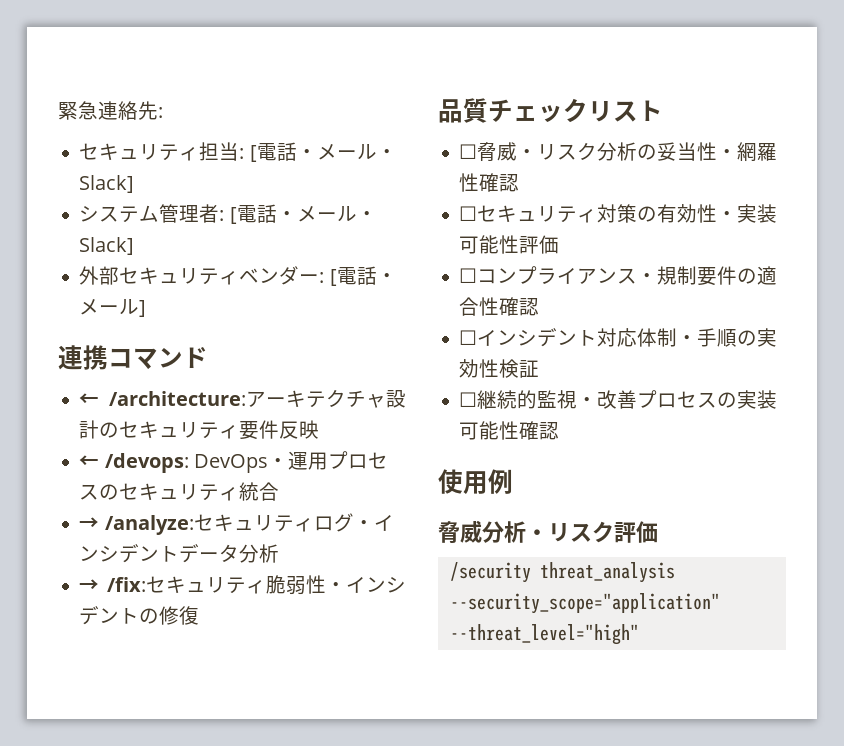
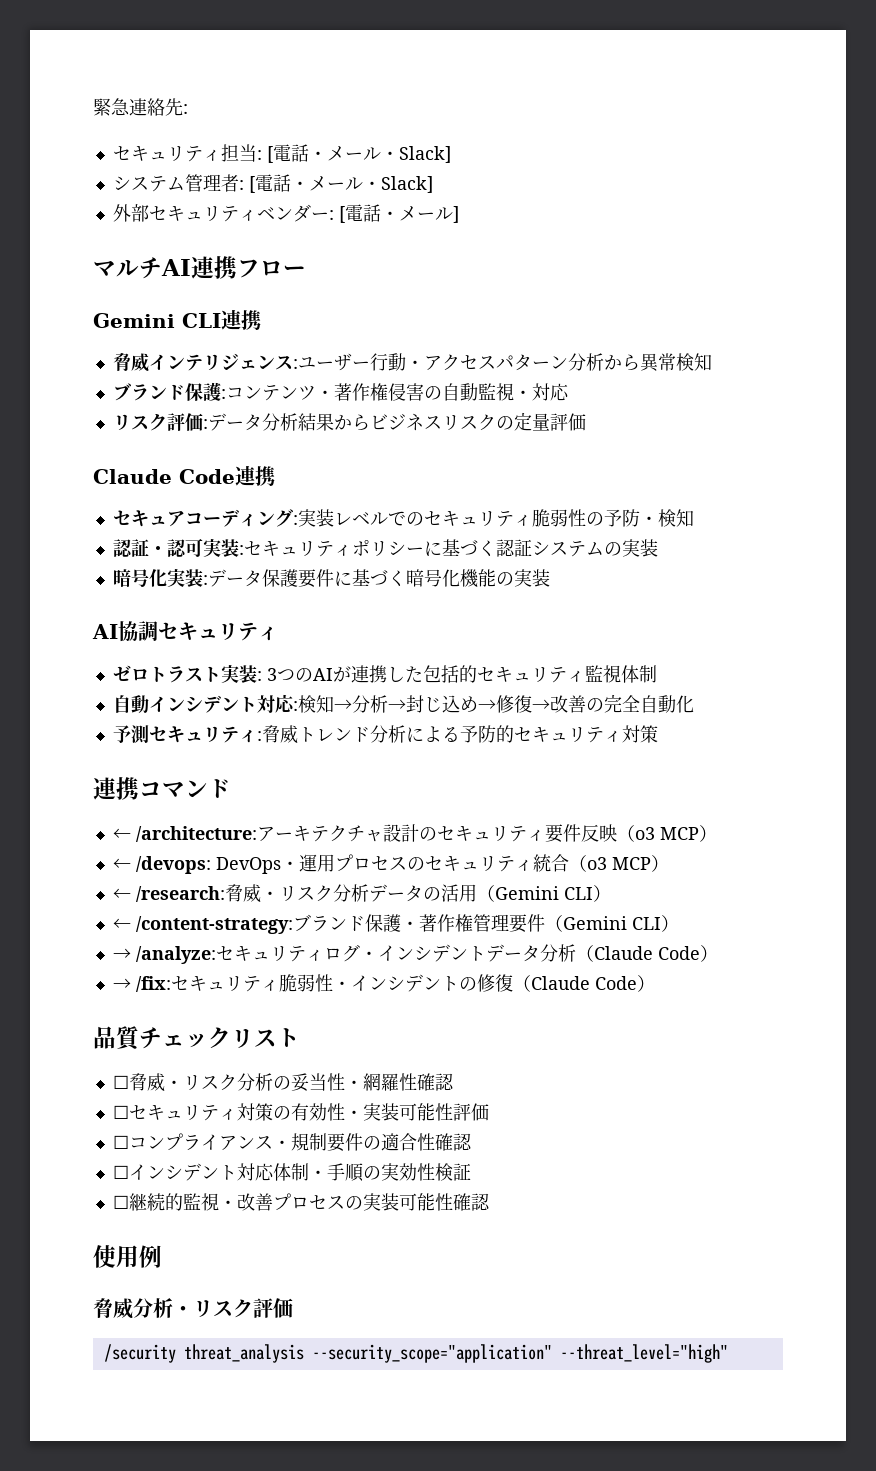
+ マルチAI連携フロー
+ Gemini CLI連携
+ 脅威インテリジェンス:ユーザー行動・アクセスパターン分析から異常検知
+ ブランド保護:コンテンツ・著作権侵害の自動監視・対応
+ リスク評価:データ分析結果からビジネスリスクの定量評価
+ Claude Code連携
+ セキュアコーディング:実装レベルでのセキュリティ脆弱性の予防・検知
+ 認証・認可実装:セキュリティポリシーに基づく認証システムの実装
+ 暗号化実装:データ保護要件に基づく暗号化機能の実装
+ AI協調セキュリティ
+ ゼロトラスト実装: 3つのAIが連携した包括的セキュリティ監視体制
+ 自動インシデント対応:検知→分析→封じ込め→修復→改善の完全自動化
+ 予測セキュリティ:脅威トレンド分析による予防的セキュリティ対策
- ← /architecture:アーキテクチャ設計のセキュリティ要件反映
+ ← /architecture:アーキテクチャ設計のセキュリティ要件反映（o3 MCP）
- ← /devops: DevOps・運用プロセスのセキュリティ統合
+ ← /devops: DevOps・運用プロセスのセキュリティ統合（o3 MCP）
+ ← /research:脅威・リスク分析データの活用（Gemini CLI）
+ ← /content-strategy:ブランド保護・著作権管理要件（Gemini CLI）
- → /analyze:セキュリティログ・インシデントデータ分析
+ → /analyze:セキュリティログ・インシデントデータ分析（Claude Code）
- → /fix:セキュリティ脆弱性・インシデントの修復
+ → /fix:セキュリティ脆弱性・インシデントの修復（Claude Code）

